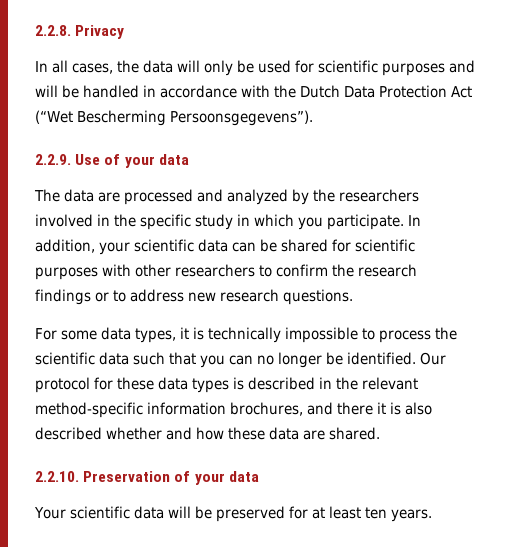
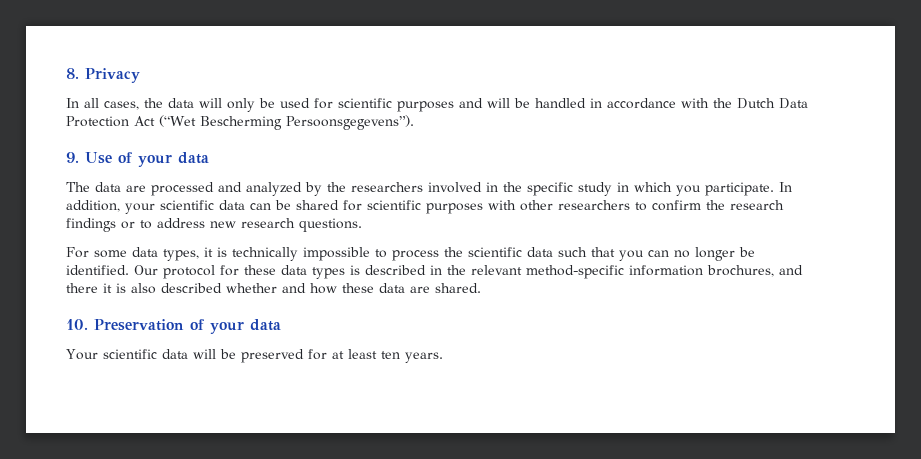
- 2.2.8. Privacy
+ 8. Privacy
- 2.2.9. Use of your data
+ 9. Use of your data
- 2.2.10. Preservation of your data
+ 10. Preservation of your data

